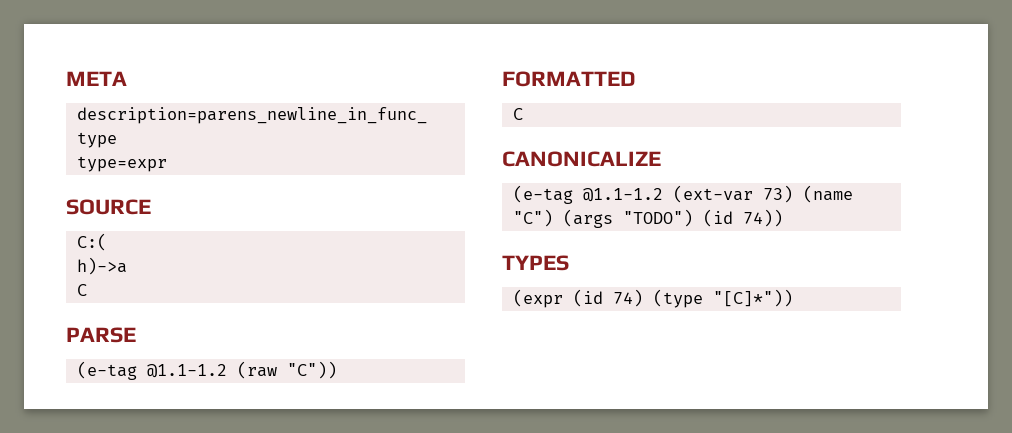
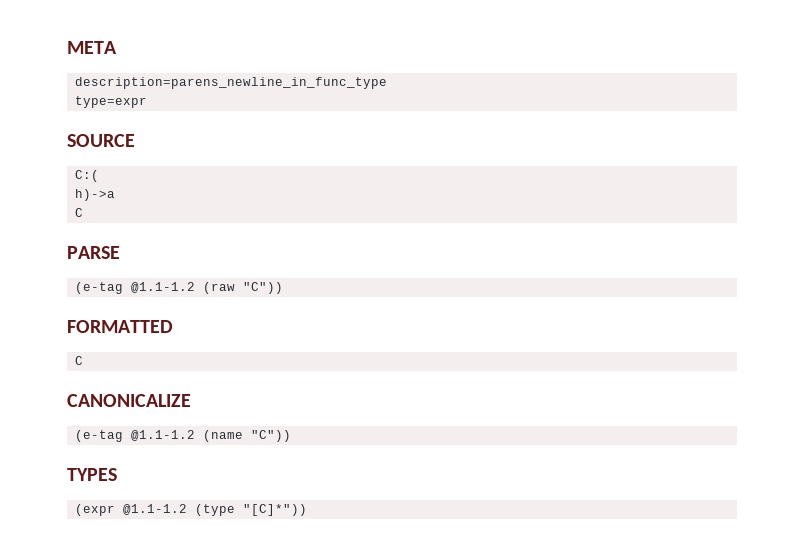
- (e-tag @1.1-1.2 (ext-var 73) (name "C") (args "TODO") (id 74))
+ (e-tag @1.1-1.2 (name "C"))
- (expr (id 74) (type "[C]*"))
+ (expr @1.1-1.2 (type "[C]*"))

